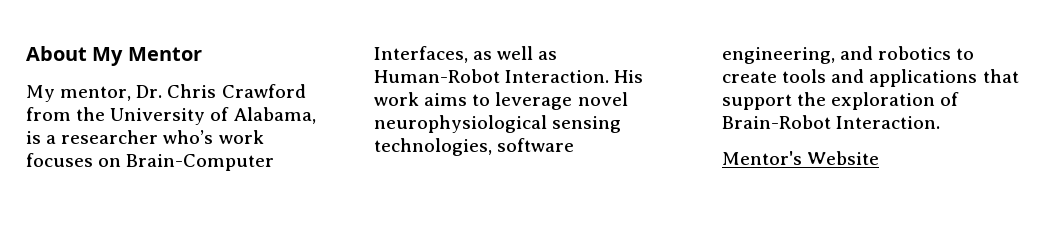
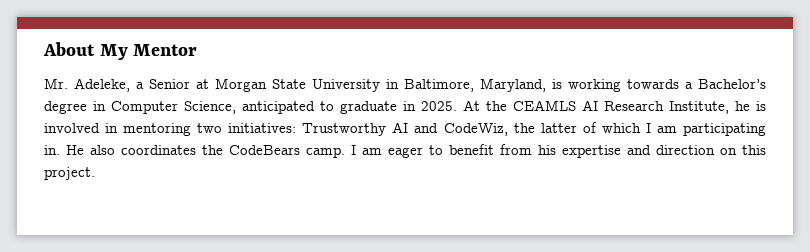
- My mentor, Dr. Chris Crawford from the University of Alabama, is a researcher who’s work focuses on Brain-Computer Interfaces, as well as Human-Robot Interaction. His work aims to leverage novel neurophysiological sensing technologies, software engineering, and robotics to create tools and applications that support the exploration of Brain-Robot Interaction.
- Mentor's Website
+ Mr. Adeleke, a Senior at Morgan State University in Baltimore, Maryland, is working towards a Bachelor’s degree in Computer Science, anticipated to graduate in 2025. At the CEAMLS AI Research Institute, he is involved in mentoring two initiatives: Trustworthy AI and CodeWiz, the latter of which I am participating in. He also coordinates the CodeBears camp. I am eager to benefit from his expertise and direction on this project.

